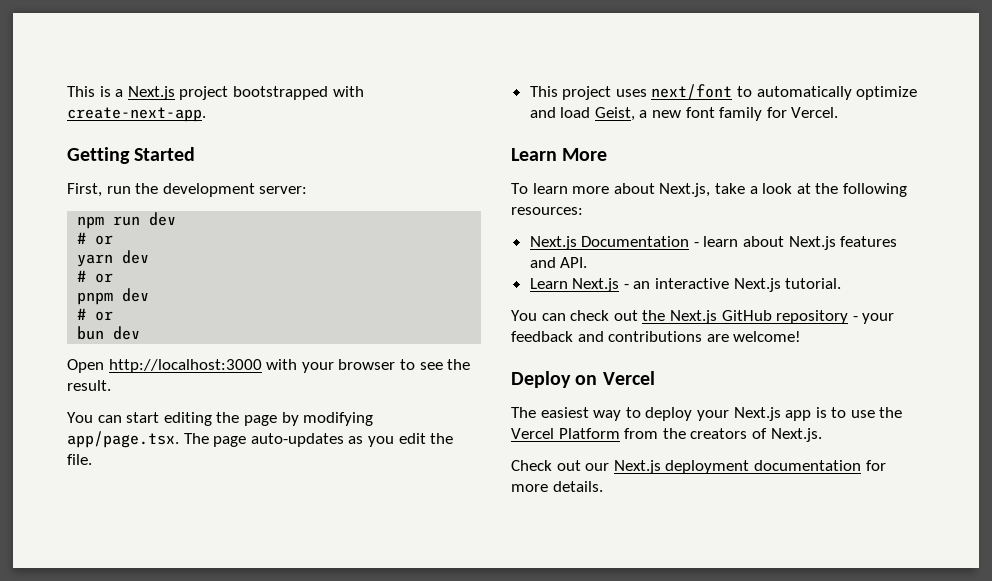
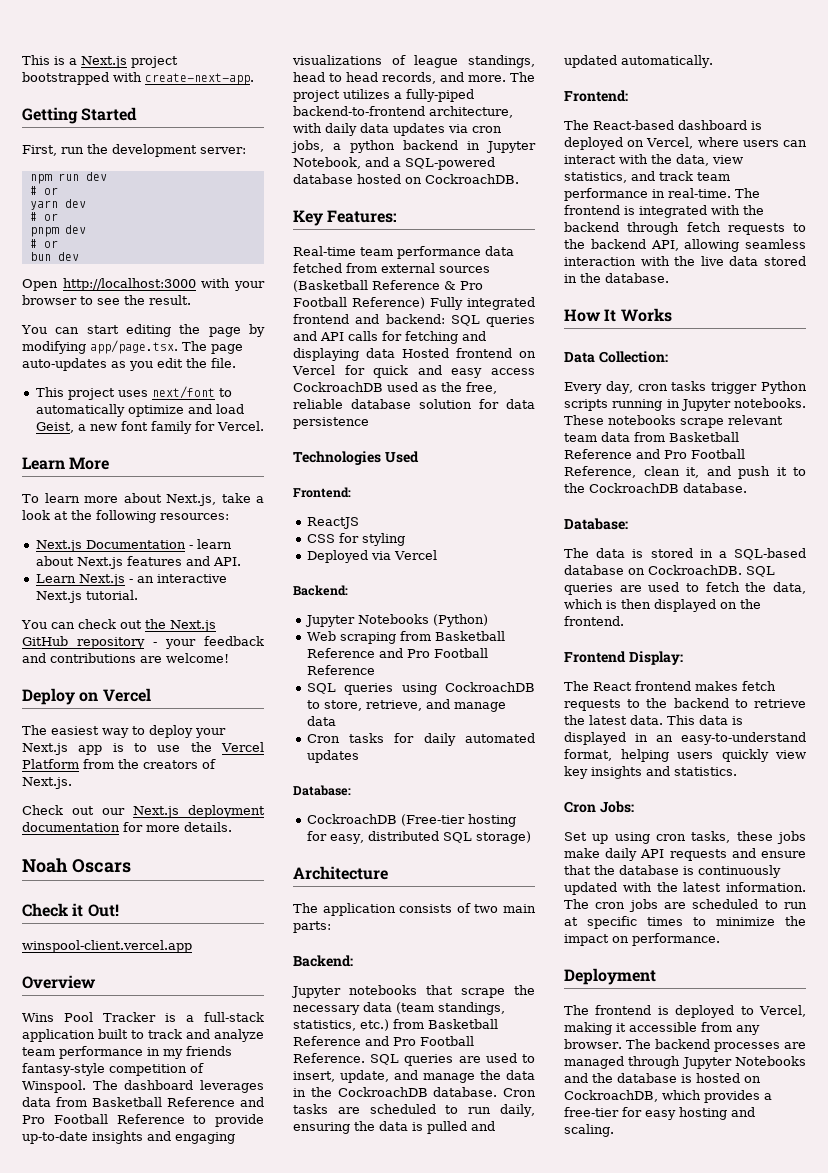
+ Noah Oscars
+ Check it Out!
+ winspool-client.vercel.app
+ Overview
+ Wins Pool Tracker is a full-stack application built to track and analyze team performance in my friends fantasy-style competition of Winspool. The dashboard leverages data from Basketball Reference and Pro Football Reference to provide up-to-date insights and engaging visualizations of league standings, head to head records, and more. The project utilizes a fully-piped backend-to-frontend architecture, with daily data updates via cron jobs, a python backend in Jupyter Notebook, and a SQL-powered database hosted on CockroachDB.
+ Key Features:
+ Real-time team performance data fetched from external sources (Basketball Reference & Pro Football Reference) Fully integrated frontend and backend: SQL queries and API calls for fetching and displaying data Hosted frontend on Vercel for quick and easy access CockroachDB used as the free, reliable database solution for data persistence
+ Technologies Used
+ Frontend:
+ ReactJS
+ CSS for styling
+ Deployed via Vercel
+ Backend:
+ Jupyter Notebooks (Python)
+ Web scraping from Basketball Reference and Pro Football Reference
+ SQL queries using CockroachDB to store, retrieve, and manage data
+ Cron tasks for daily automated updates
+ Database:
+ CockroachDB (Free-tier hosting for easy, distributed SQL storage)
+ Architecture
+ The application consists of two main parts:
+ Backend:
+ Jupyter notebooks that scrape the necessary data (team standings, statistics, etc.) from Basketball Reference and Pro Football Reference. SQL queries are used to insert, update, and manage the data in the CockroachDB database. Cron tasks are scheduled to run daily, ensuring the data is pulled and updated automatically.
+ Frontend:
+ The React-based dashboard is deployed on Vercel, where users can interact with the data, view statistics, and track team performance in real-time. The frontend is integrated with the backend through fetch requests to the backend API, allowing seamless interaction with the live data stored in the database.
+ How It Works
+ Data Collection:
+ Every day, cron tasks trigger Python scripts running in Jupyter notebooks. These notebooks scrape relevant team data from Basketball Reference and Pro Football Reference, clean it, and push it to the CockroachDB database.
+ Database:
+ The data is stored in a SQL-based database on CockroachDB. SQL queries are used to fetch the data, which is then displayed on the frontend.
+ Frontend Display:
+ The React frontend makes fetch requests to the backend to retrieve the latest data. This data is displayed in an easy-to-understand format, helping users quickly view key insights and statistics.
+ Cron Jobs:
+ Set up using cron tasks, these jobs make daily API requests and ensure that the database is continuously updated with the latest information. The cron jobs are scheduled to run at specific times to minimize the impact on performance.
+ Deployment
+ The frontend is deployed to Vercel, making it accessible from any browser. The backend processes are managed through Jupyter Notebooks and the database is hosted on CockroachDB, which provides a free-tier for easy hosting and scaling.

